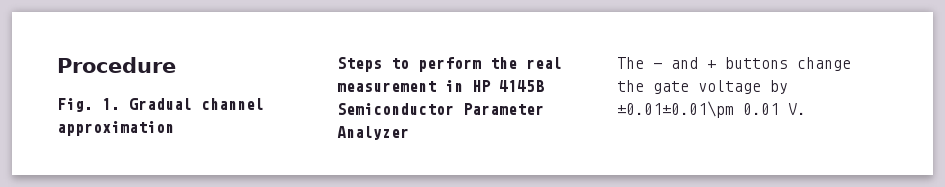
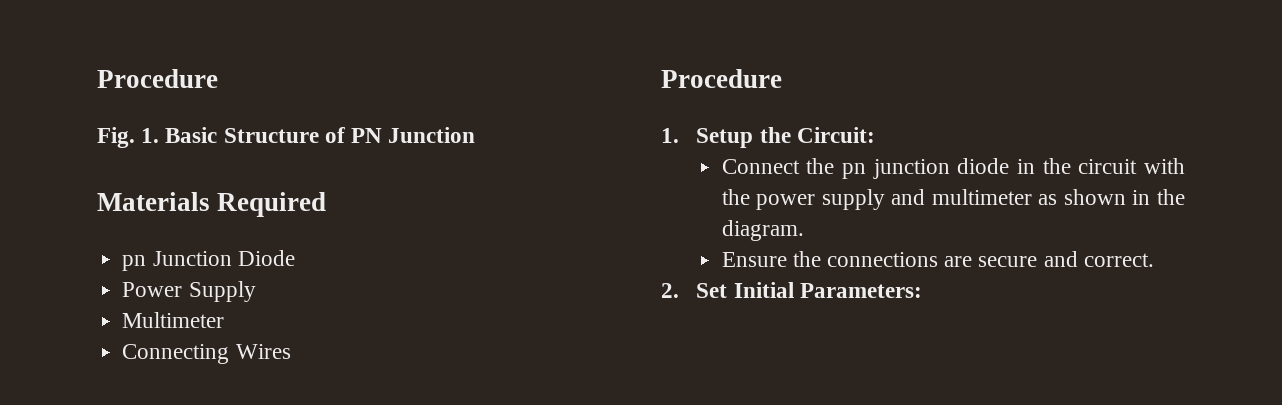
- Fig. 1. Gradual channel approximation
- Steps to perform the real measurement in HP 4145B Semiconductor Parameter Analyzer
- The - and + buttons change the gate voltage by ±0.01±0.01\pm 0.01 V.
+ Fig. 1. Basic Structure of PN Junction
+ Materials Required
+ pn Junction Diode
+ Power Supply
+ Multimeter
+ Connecting Wires
+ Procedure
+ 1. Setup the Circuit:
+ Connect the pn junction diode in the circuit with the power supply and multimeter as shown in the diagram.
+ Ensure the connections are secure and correct.
+ 2. Set Initial Parameters:

